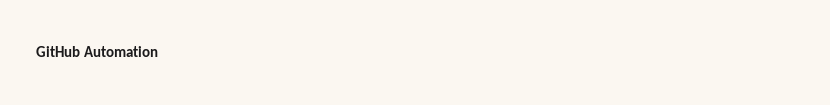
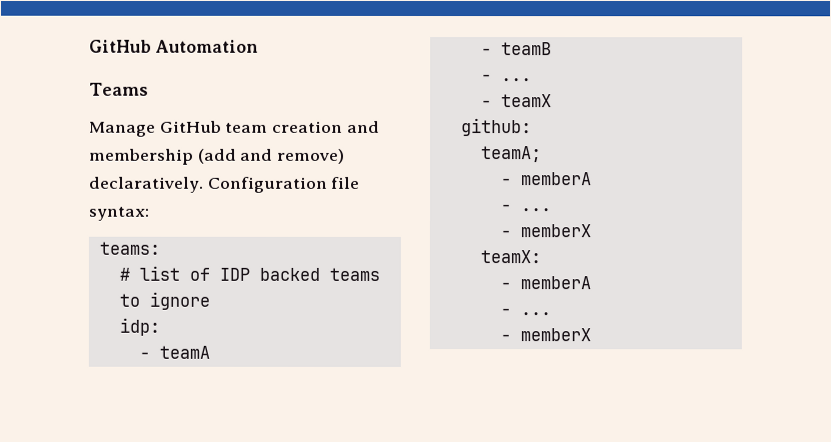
+ Teams
+ Manage GitHub team creation and membership (add and remove) declaratively. Configuration file syntax:
+ teams:
+ # list of IDP backed teams to ignore
+ idp:
+ - teamA
+ - teamB
+ - ...
+ - teamX
+ github:
+ teamA;
+ - memberA
+ - ...
+ - memberX
+ teamX:
+ - memberA
+ - ...
+ - memberX

